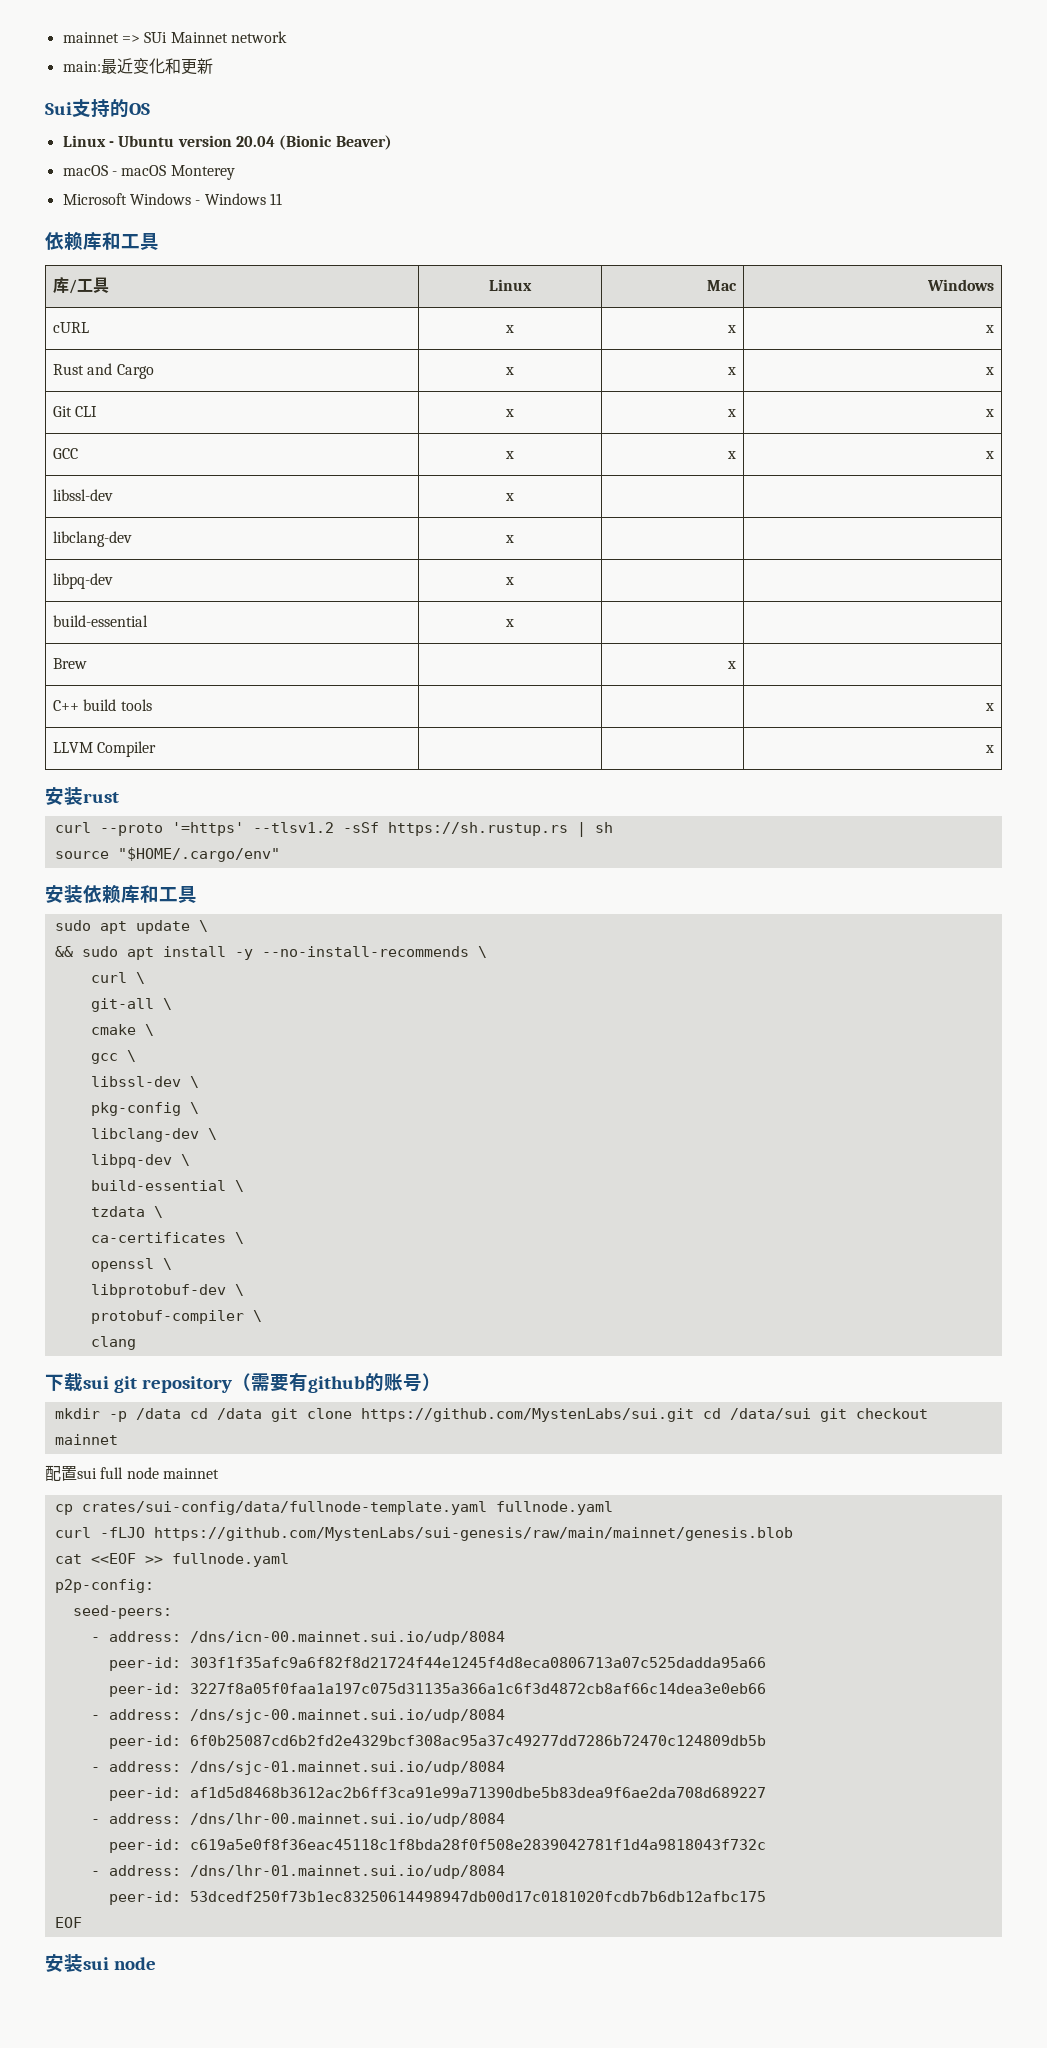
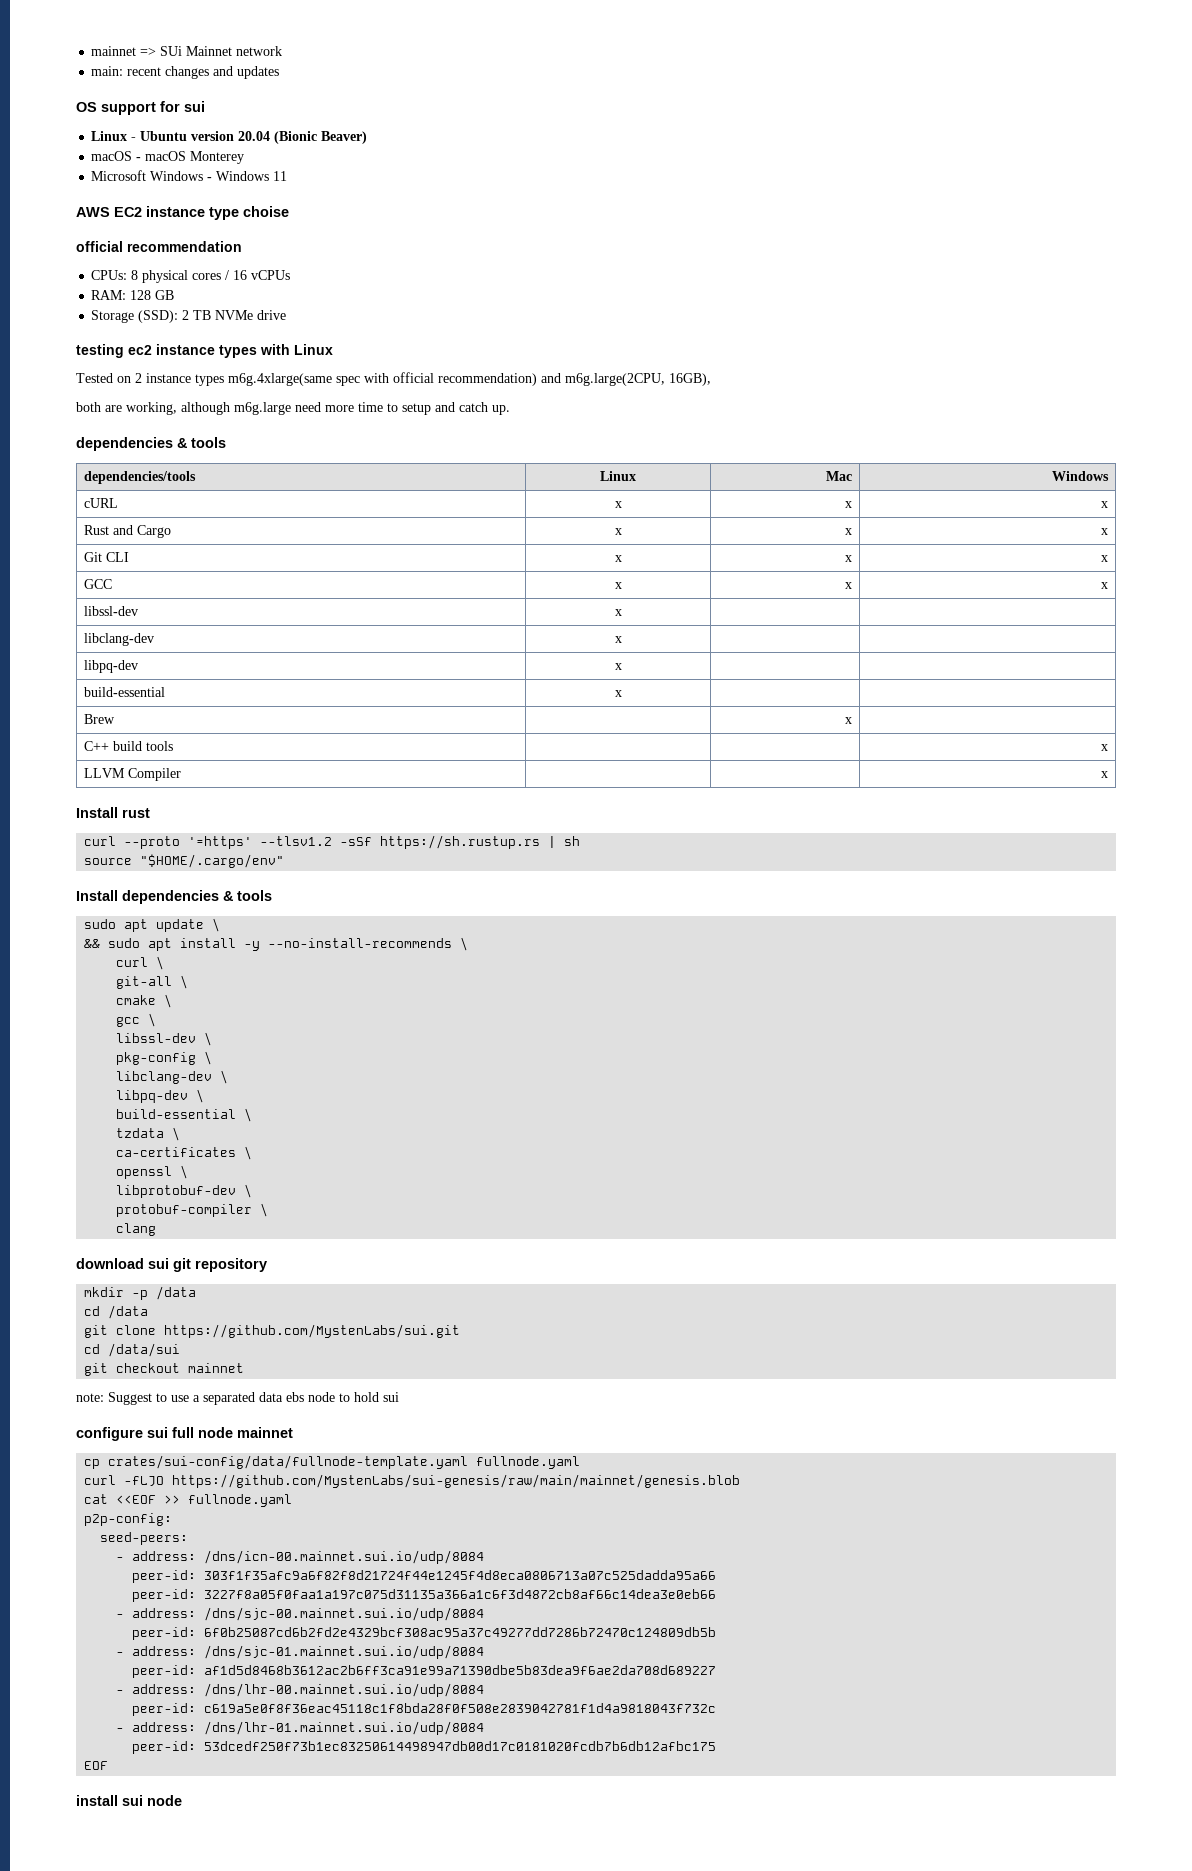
- main:最近变化和更新
- Sui支持的OS
+ main: recent changes and updates
+ OS support for sui
  Microsoft Windows - Windows 11
- 依赖库和工具
- 库/工具 | Linux | Mac | Windows
+ AWS EC2 instance type choise
+ official recommendation
+ CPUs: 8 physical cores / 16 vCPUs
+ RAM: 128 GB
+ Storage (SSD): 2 TB NVMe drive
+ testing ec2 instance types with Linux
+ Tested on 2 instance types m6g.4xlarge(same spec with official recommendation) and m6g.large(2CPU, 16GB),
+ both are working, although m6g.large need more time to setup and catch up.
+ dependencies & tools
+ dependencies/tools | Linux | Mac | Windows
- 安装rust
+ Install rust
- 安装依赖库和工具
+ Install dependencies & tools
- 下载sui git repository（需要有github的账号）
+ download sui git repository
- mkdir -p /data cd /data git clone https://github.com/MystenLabs/sui.git cd /data/sui git checkout mainnet
+ mkdir -p /data
+ cd /data
+ git clone https://github.com/MystenLabs/sui.git
+ cd /data/sui
+ git checkout mainnet
- 配置sui full node mainnet
+ note: Suggest to use a separated data ebs node to hold sui
+ configure sui full node mainnet
- 安装sui node
+ install sui node

